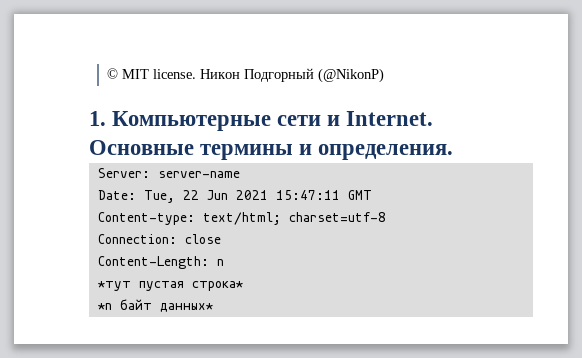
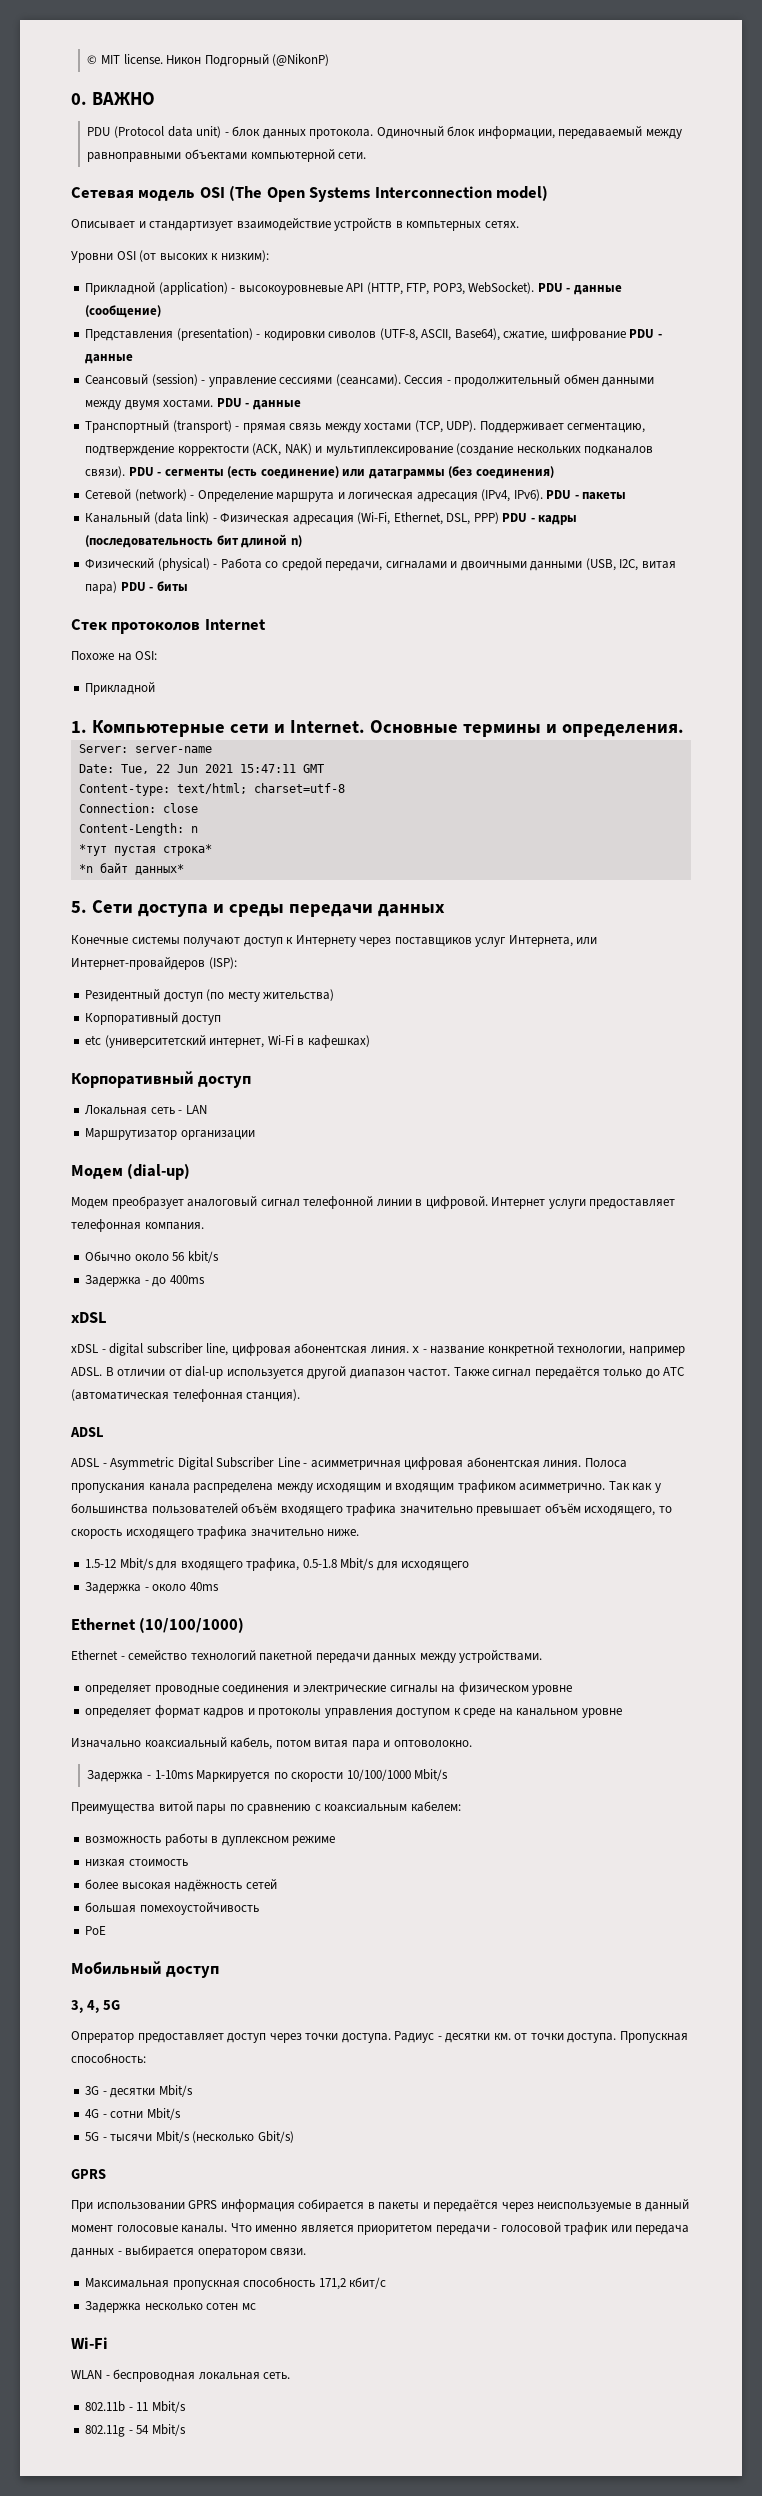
+ 0. ВАЖНО
+ PDU (Protocol data unit) - блок данных протокола. Одиночный блок информации, передаваемый между равноправными объектами компьютерной сети.
+ Сетевая модель OSI (The Open Systems Interconnection model)
+ Описывает и стандартизует взаимодействие устройств в компьтерных сетях.
+ Уровни OSI (от высоких к низким):
+ Прикладной (application) - высокоуровневые API (HTTP, FTP, POP3, WebSocket). PDU - данные (сообщение)
+ Представления (presentation) - кодировки сиволов (UTF-8, ASCII, Base64), сжатие, шифрование PDU - данные
+ Сеансовый (session) - управление сессиями (сеансами). Сессия - продолжительный обмен данными между двумя хостами. PDU - данные
+ Транспортный (transport) - прямая связь между хостами (TCP, UDP). Поддерживает сегментацию, подтверждение корректости (ACK, NAK) и мультиплексирование (создание нескольких подканалов связи). PDU - сегменты (есть соединение) или датаграммы (без соединения)
+ Сетевой (network) - Определение маршрута и логическая адресация (IPv4, IPv6). PDU - пакеты
+ Канальный (data link) - Физическая адресация (Wi-Fi, Ethernet, DSL, PPP) PDU - кадры (последовательность бит длиной n)
+ Физический (physical) - Работа со средой передачи, сигналами и двоичными данными (USB, I2C, витая пара) PDU - биты
+ Стек протоколов Internet
+ Похоже на OSI:
+ Прикладной
+ 5. Сети доступа и среды передачи данных
+ Конечные системы получают доступ к Интернету через поставщиков услуг Интернета, или Интернет-провайдеров (ISP):
+ Резидентный доступ (по месту жительства)
+ Корпоративный доступ
+ etc (университетский интернет, Wi-Fi в кафешках)
+ Корпоративный доступ
+ Локальная сеть - LAN
+ Маршрутизатор организации
+ Модем (dial-up)
+ Модем преобразует аналоговый сигнал телефонной линии в цифровой. Интернет услуги предоставляет телефонная компания.
+ Обычно около 56 kbit/s
+ Задержка - до 400ms
+ xDSL
+ xDSL - digital subscriber line, цифровая абонентская линия. x - название конкретной технологии, например ADSL. В отличии от dial-up используется другой диапазон частот. Также сигнал передаётся только до АТС (автоматическая телефонная станция).
+ ADSL
+ ADSL - Asymmetric Digital Subscriber Line - асимметричная цифровая абонентская линия. Полоса пропускания канала распределена между исходящим и входящим трафиком асимметрично. Так как у большинства пользователей объём входящего трафика значительно превышает объём исходящего, то скорость исходящего трафика значительно ниже.
+ 1.5-12 Mbit/s для входящего трафика, 0.5-1.8 Mbit/s для исходящего
+ Задержка - около 40ms
+ Ethernet (10/100/1000)
+ Ethernet - семейство технологий пакетной передачи данных между устройствами.
+ определяет проводные соединения и электрические сигналы на физическом уровне
+ определяет формат кадров и протоколы управления доступом к среде на канальном уровне
+ Изначально коаксиальный кабель, потом витая пара и оптоволокно.
+ Задержка - 1-10ms Маркируется по скорости 10/100/1000 Mbit/s
+ Преимущества витой пары по сравнению с коаксиальным кабелем:
+ возможность работы в дуплексном режиме
+ низкая стоимость
+ более высокая надёжность сетей
+ большая помехоустойчивость
+ PoE
+ Мобильный доступ
+ 3, 4, 5G
+ Опрератор предоставляет доступ через точки доступа. Радиус - десятки км. от точки доступа. Пропускная способность:
+ 3G - десятки Mbit/s
+ 4G - сотни Mbit/s
+ 5G - тысячи Mbit/s (несколько Gbit/s)
+ GPRS
+ При использовании GPRS информация собирается в пакеты и передаётся через неиспользуемые в данный момент голосовые каналы. Что именно является приоритетом передачи - голосовой трафик или передача данных - выбирается оператором связи.
+ Максимальная пропускная способность 171,2 кбит/c
+ Задержка несколько сотен мс
+ Wi-Fi
+ WLAN - беспроводная локальная сеть.
+ 802.11b - 11 Mbit/s
+ 802.11g - 54 Mbit/s

